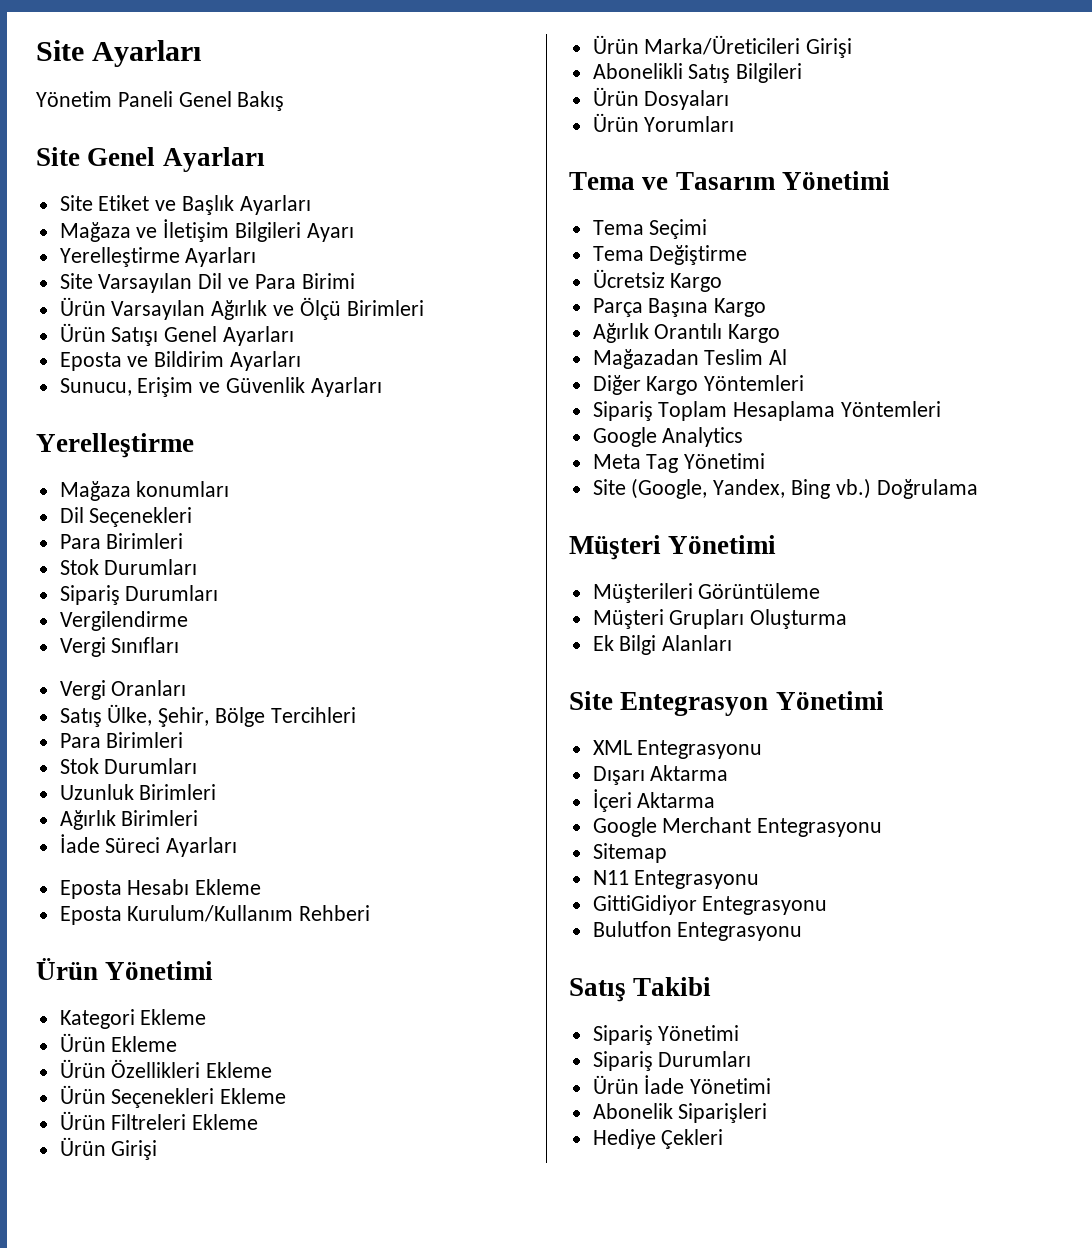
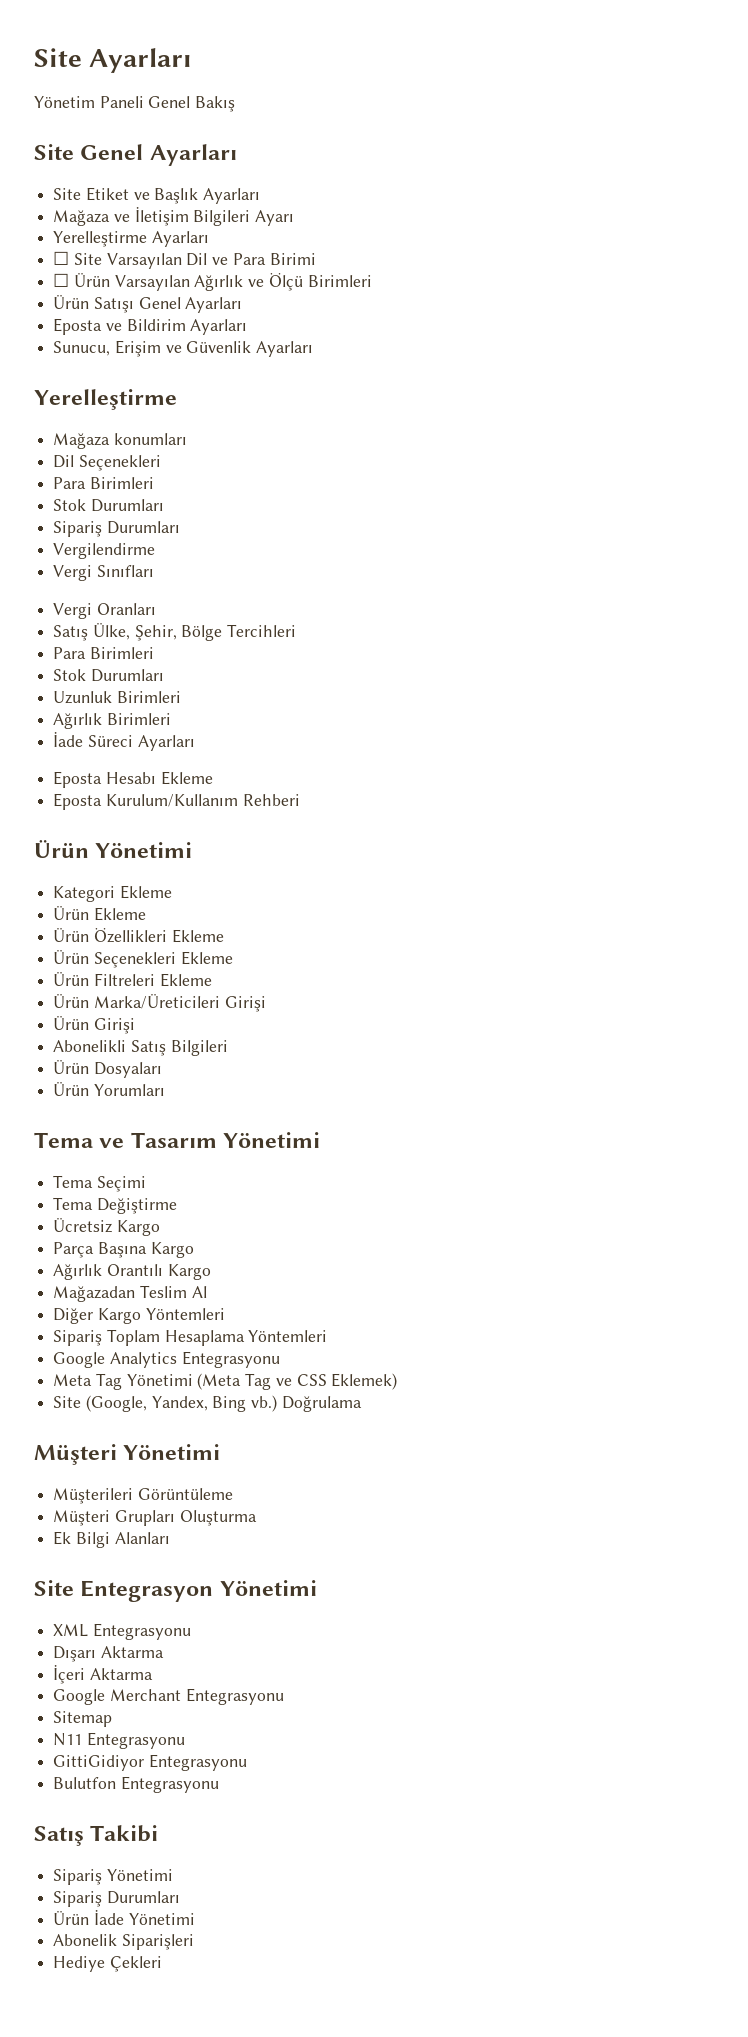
- Site Varsayılan Dil ve Para Birimi
+ ☐ Site Varsayılan Dil ve Para Birimi
- Ürün Varsayılan Ağırlık ve Ölçü Birimleri
+ ☐ Ürün Varsayılan Ağırlık ve Ölçü Birimleri
- Ürün Girişi
+ Ürün Marka/Üreticileri Girişi
- Ürün Marka/Üreticileri Girişi
+ Ürün Girişi
- Google Analytics
+ Google Analytics Entegrasyonu
- Meta Tag Yönetimi
+ Meta Tag Yönetimi (Meta Tag ve CSS Eklemek)

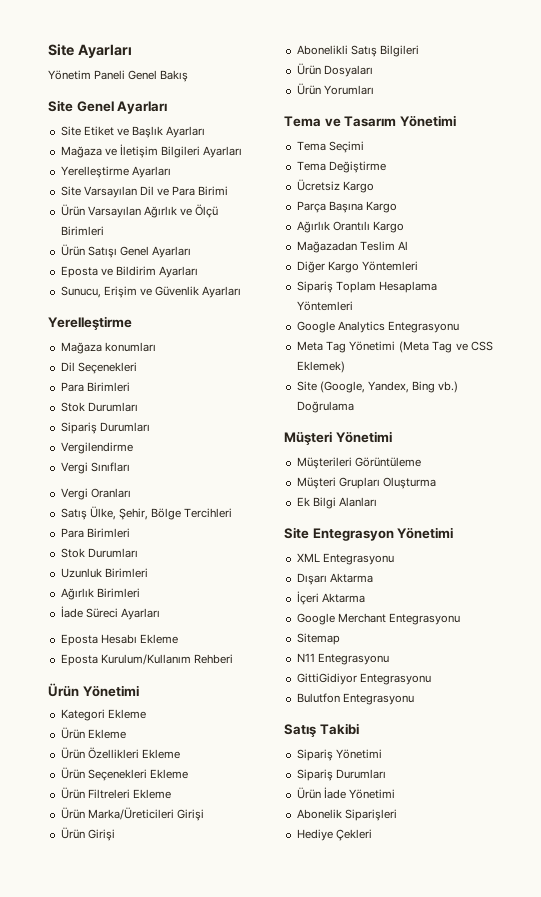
- Mağaza ve İletişim Bilgileri Ayarı
+ Mağaza ve İletişim Bilgileri Ayarları
- ☐ Site Varsayılan Dil ve Para Birimi
+ Site Varsayılan Dil ve Para Birimi
- ☐ Ürün Varsayılan Ağırlık ve Ölçü Birimleri
+ Ürün Varsayılan Ağırlık ve Ölçü Birimleri

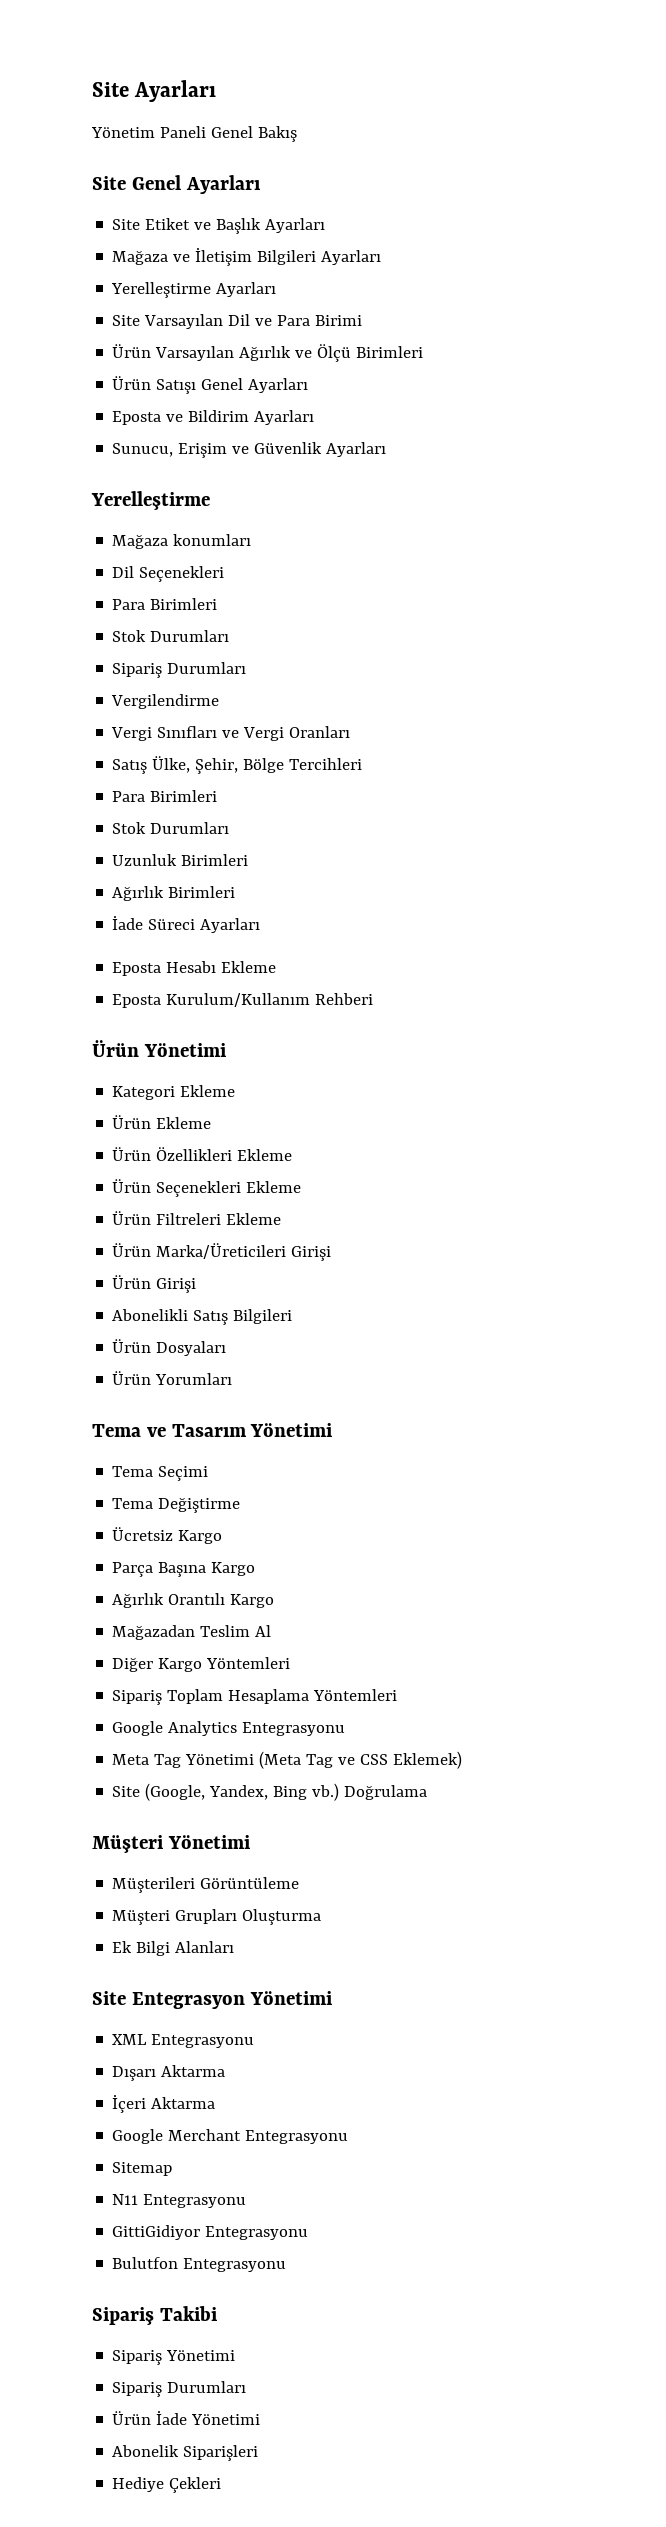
- Vergi Sınıfları
- Vergi Oranları
+ Vergi Sınıfları ve Vergi Oranları
- Satış Takibi
+ Sipariş Takibi

